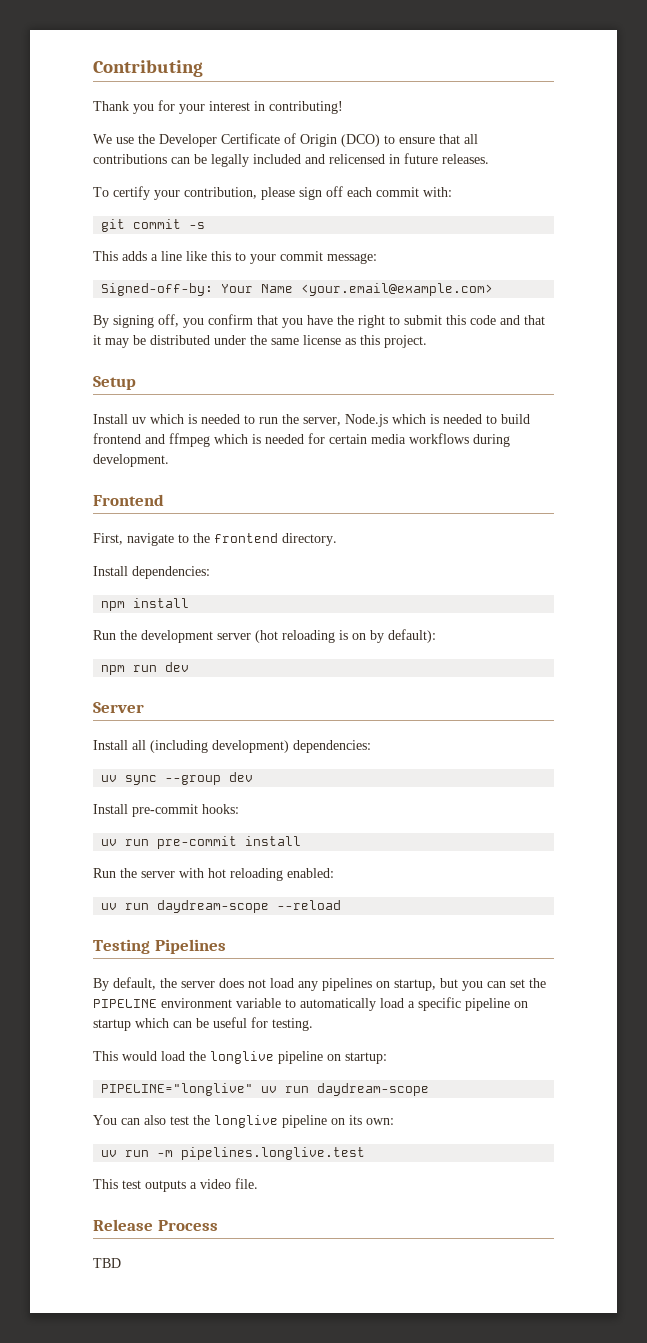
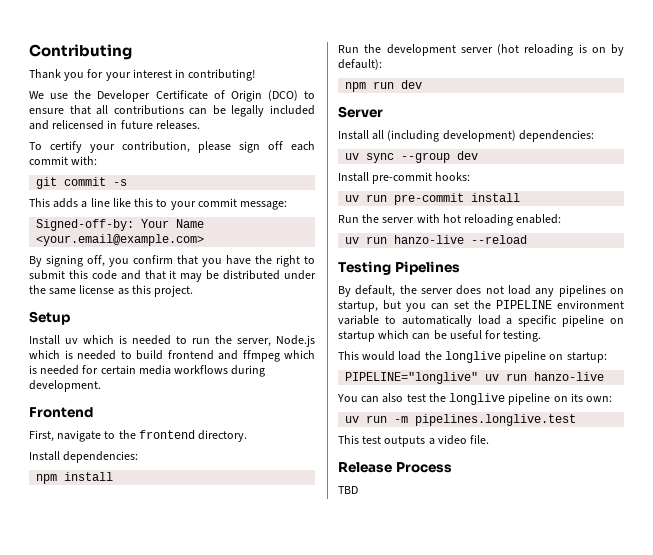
- uv run daydream-scope --reload
+ uv run hanzo-live --reload
- PIPELINE="longlive" uv run daydream-scope
+ PIPELINE="longlive" uv run hanzo-live

